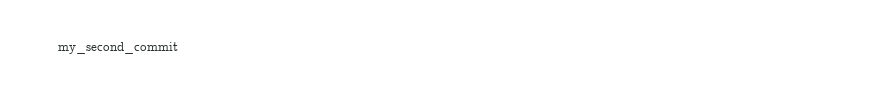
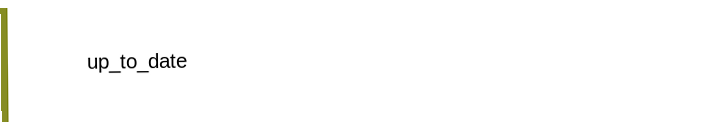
- my_second_commit
+ up_to_date

